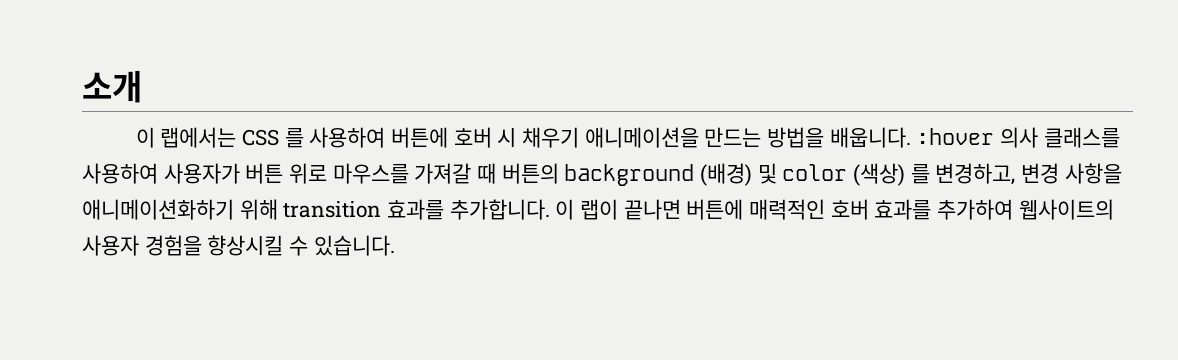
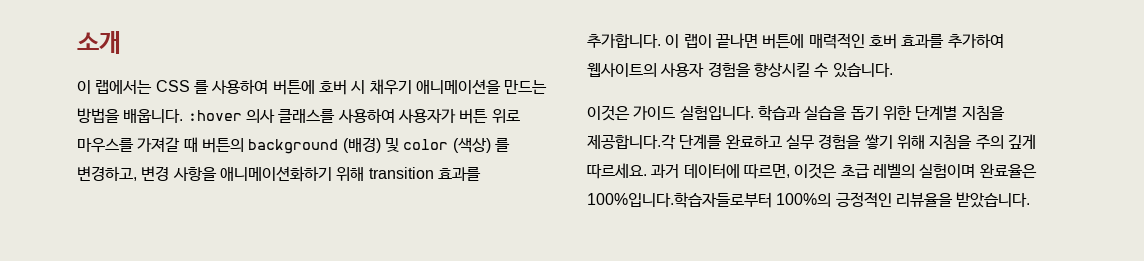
+ 이것은 가이드 실험입니다. 학습과 실습을 돕기 위한 단계별 지침을 제공합니다.각 단계를 완료하고 실무 경험을 쌓기 위해 지침을 주의 깊게 따르세요. 과거 데이터에 따르면, 이것은 초급 레벨의 실험이며 완료율은 100%입니다.학습자들로부터 100%의 긍정적인 리뷰율을 받았습니다.

